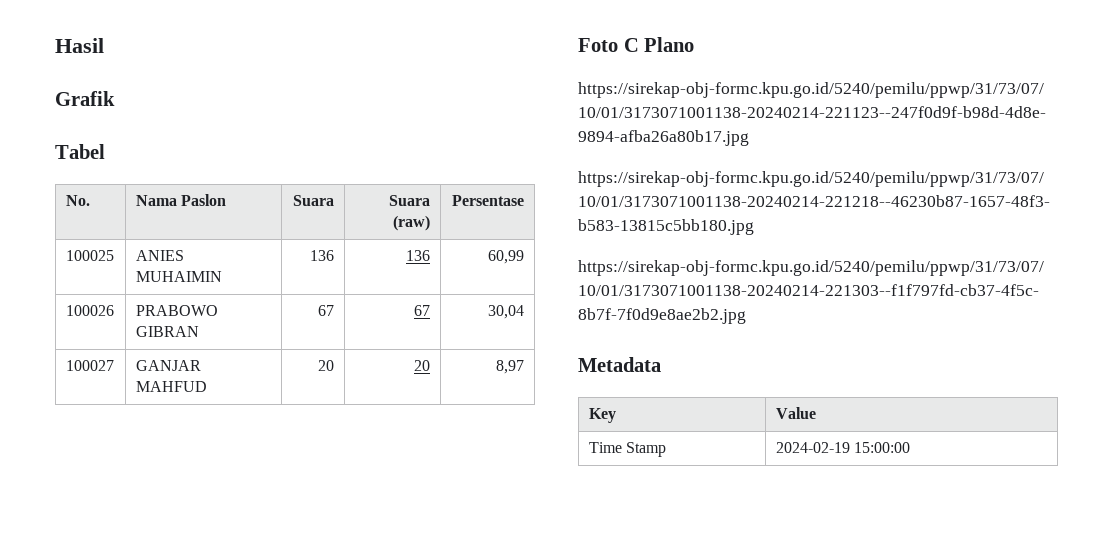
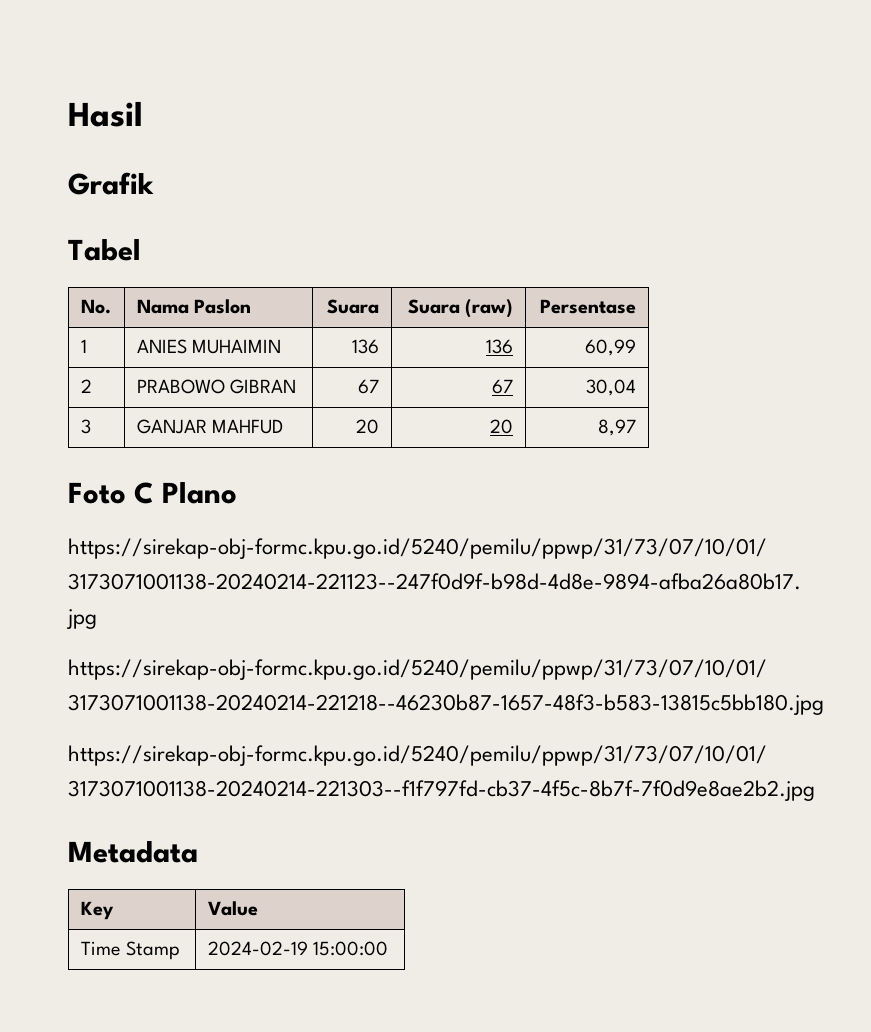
- 100025 | ANIES MUHAIMIN | 136 | 136 | 60,99
+ 1 | ANIES MUHAIMIN | 136 | 136 | 60,99
- 100026 | PRABOWO GIBRAN | 67 | 67 | 30,04
+ 2 | PRABOWO GIBRAN | 67 | 67 | 30,04
- 100027 | GANJAR MAHFUD | 20 | 20 | 8,97
+ 3 | GANJAR MAHFUD | 20 | 20 | 8,97

